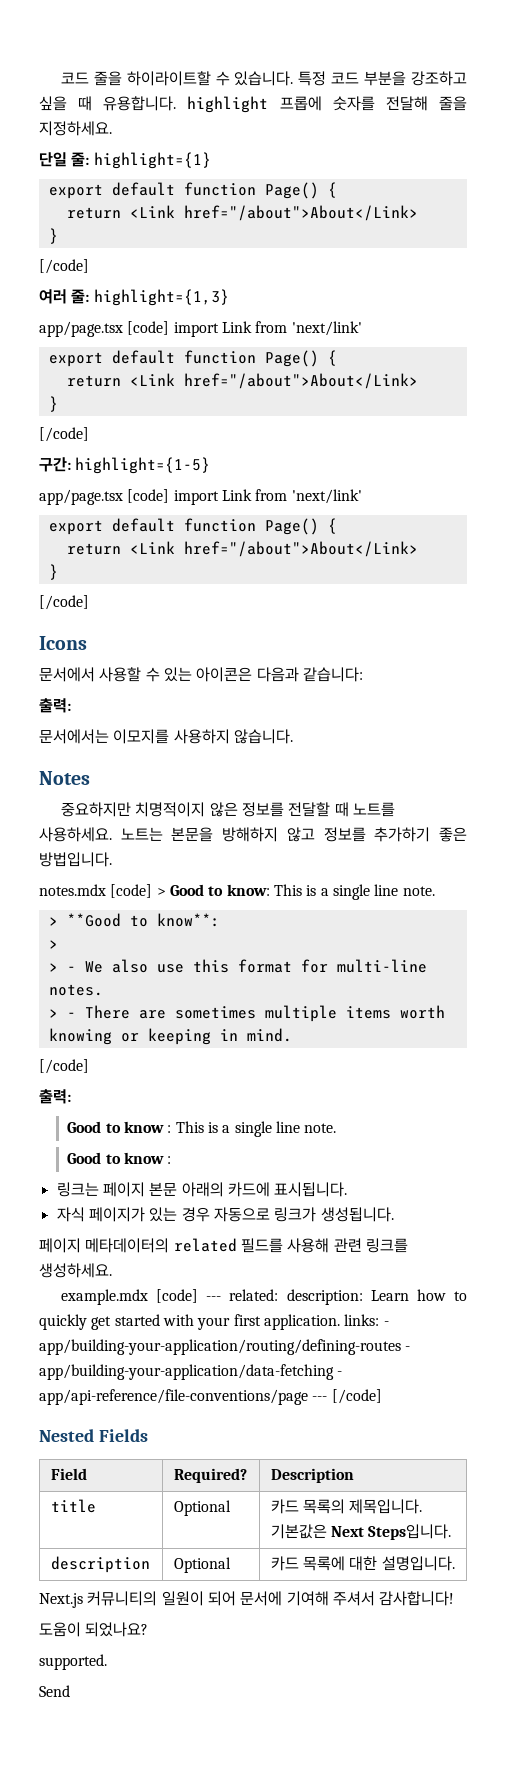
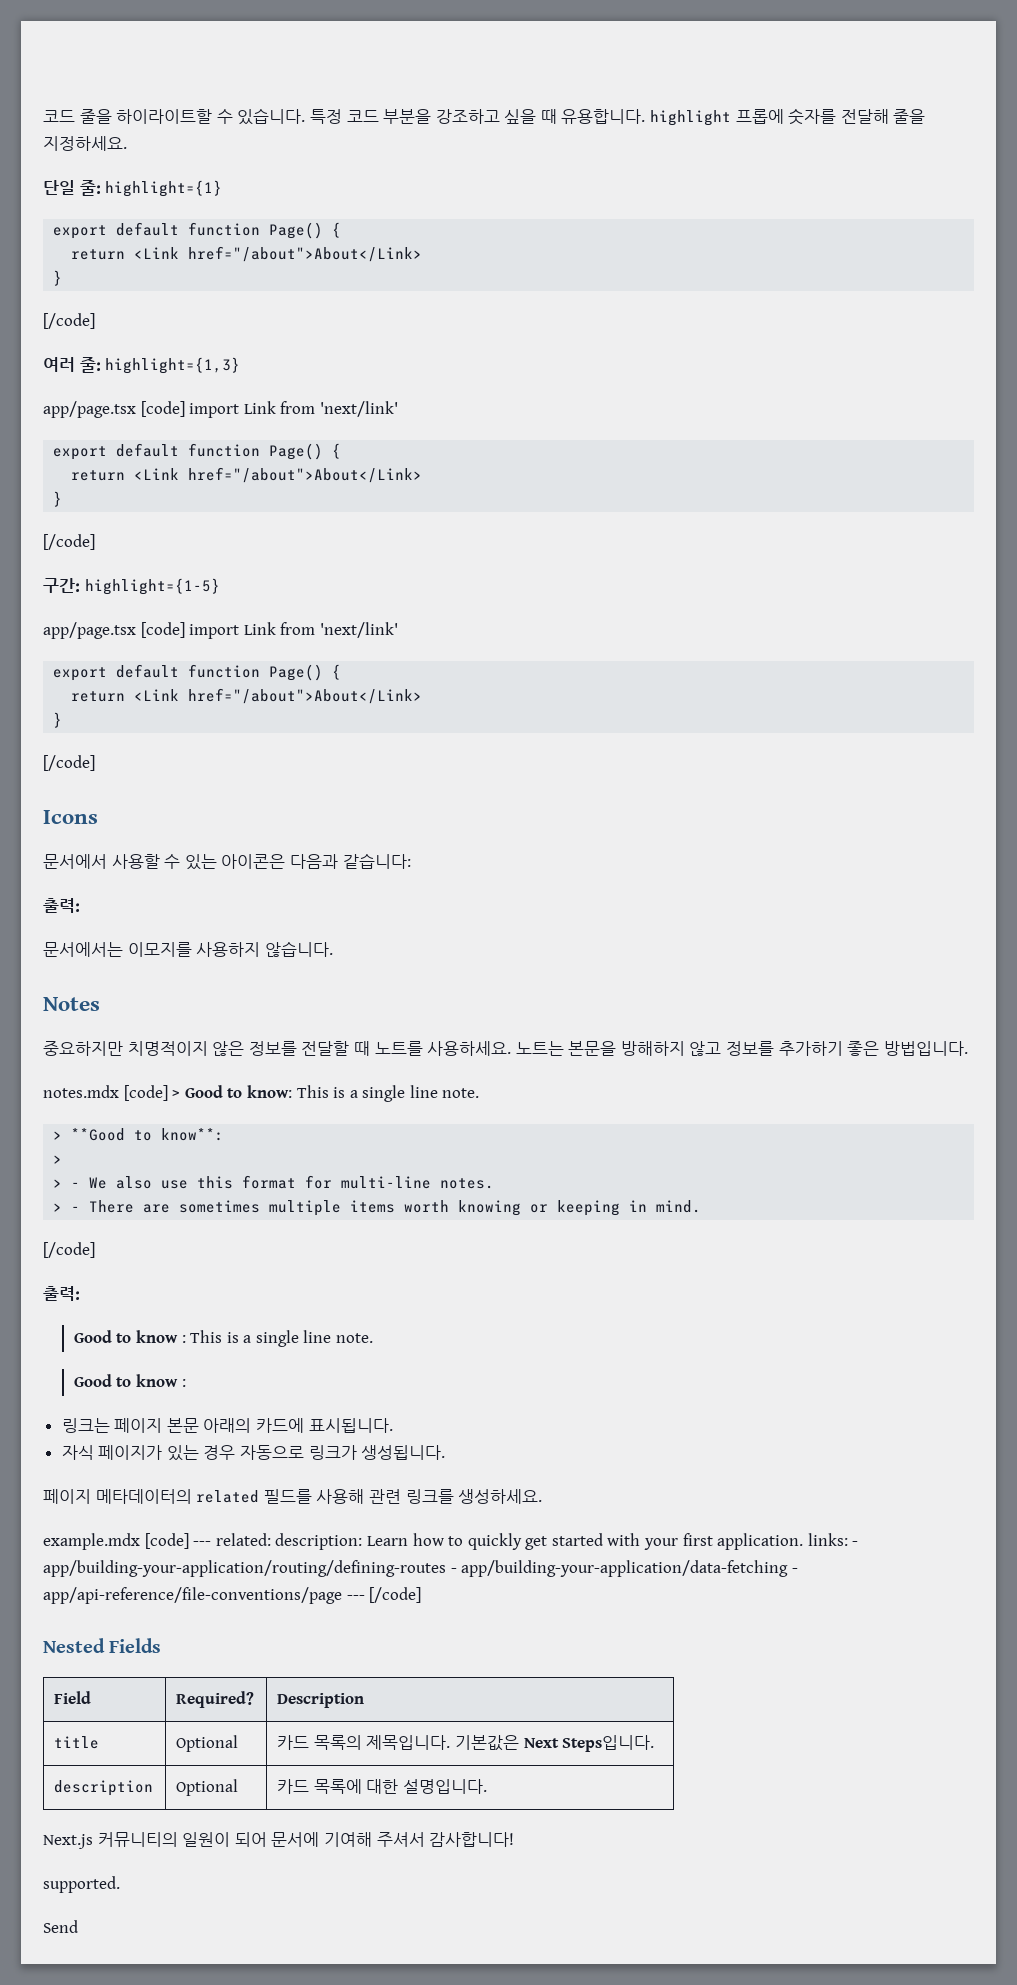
- 도움이 되었나요?

